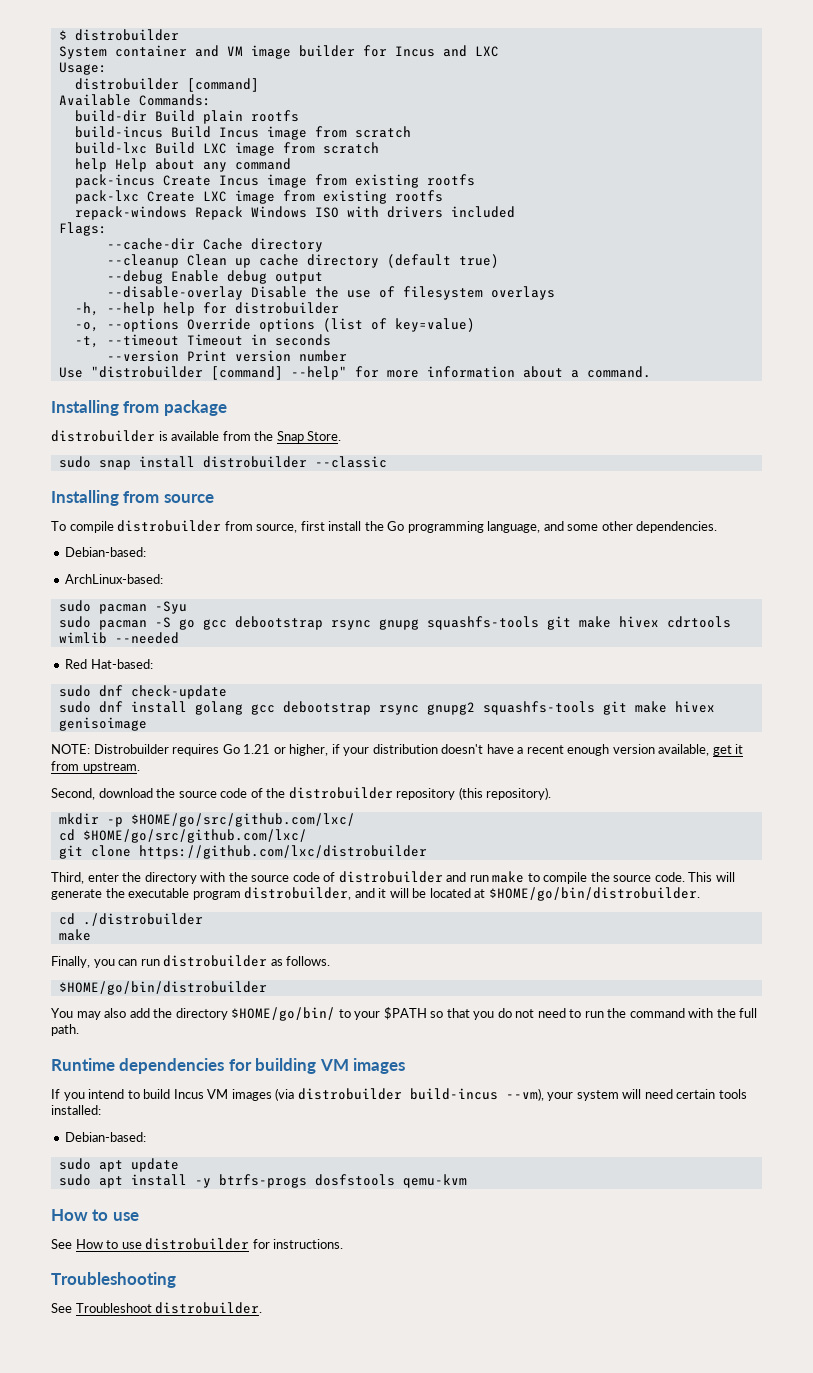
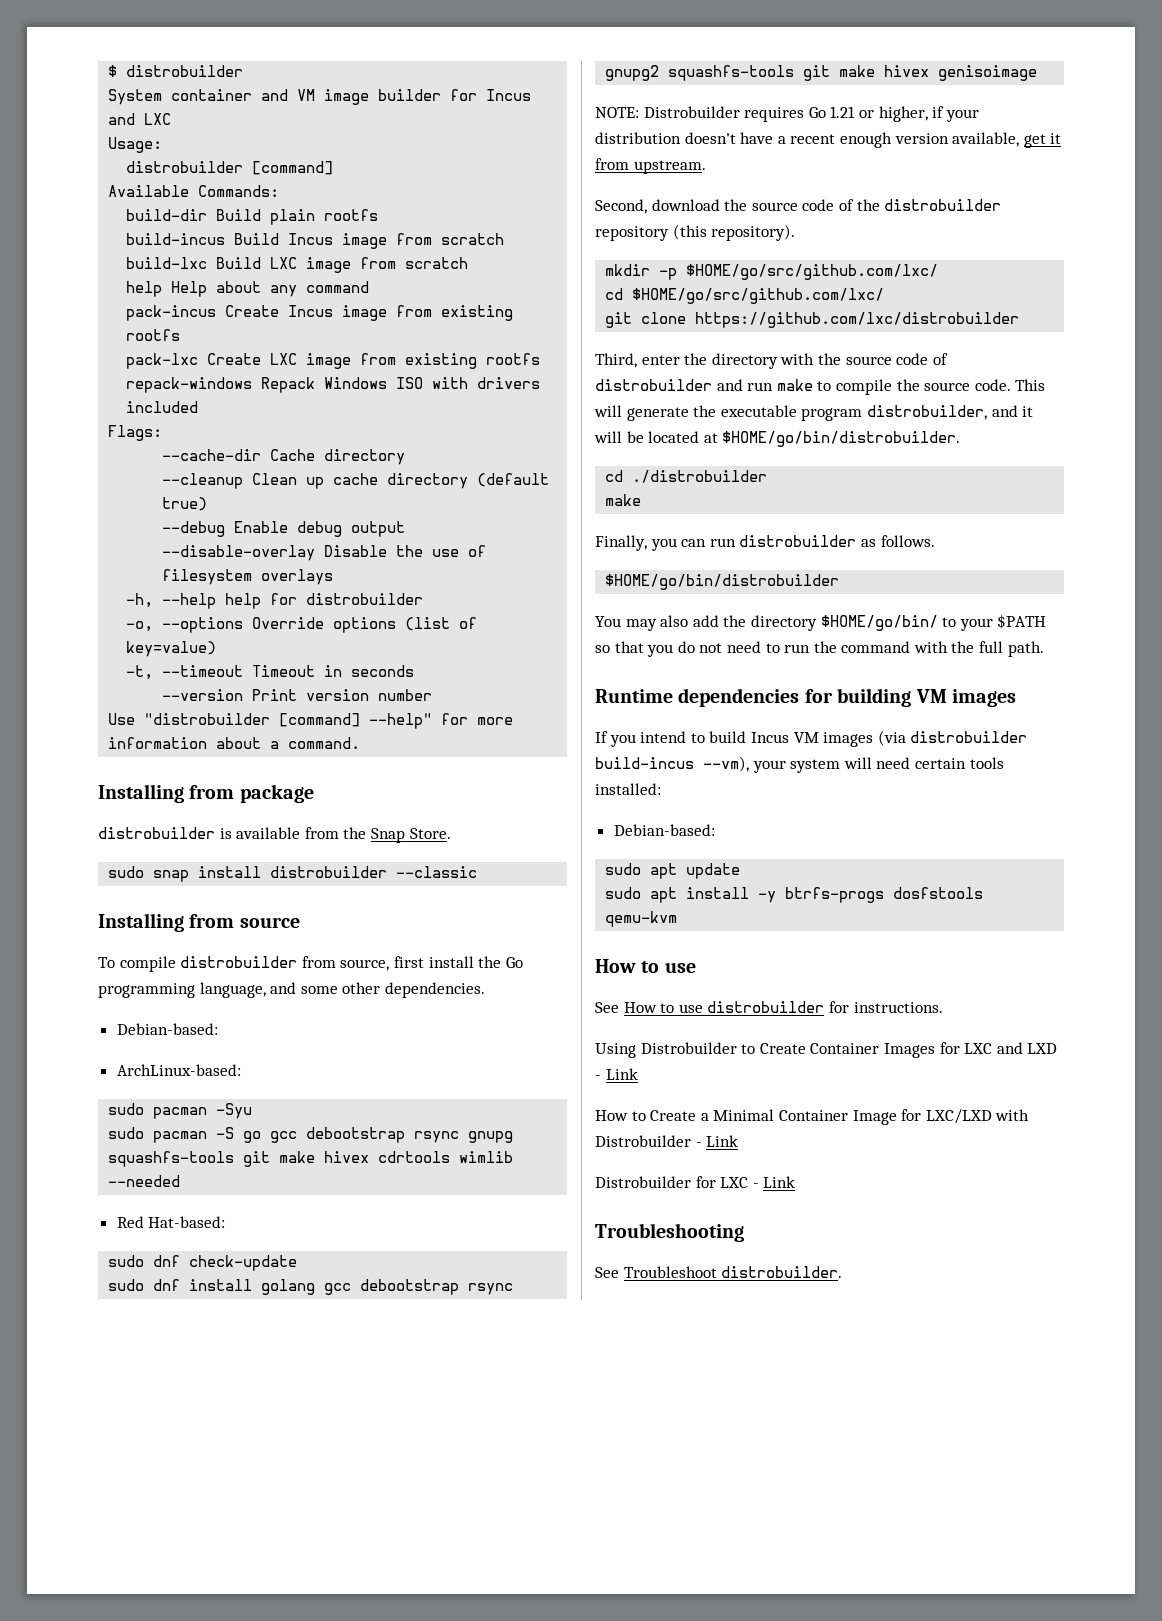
+ Using Distrobuilder to Create Container Images for LXC and LXD - Link
+ How to Create a Minimal Container Image for LXC/LXD with Distrobuilder - Link
+ Distrobuilder for LXC - Link

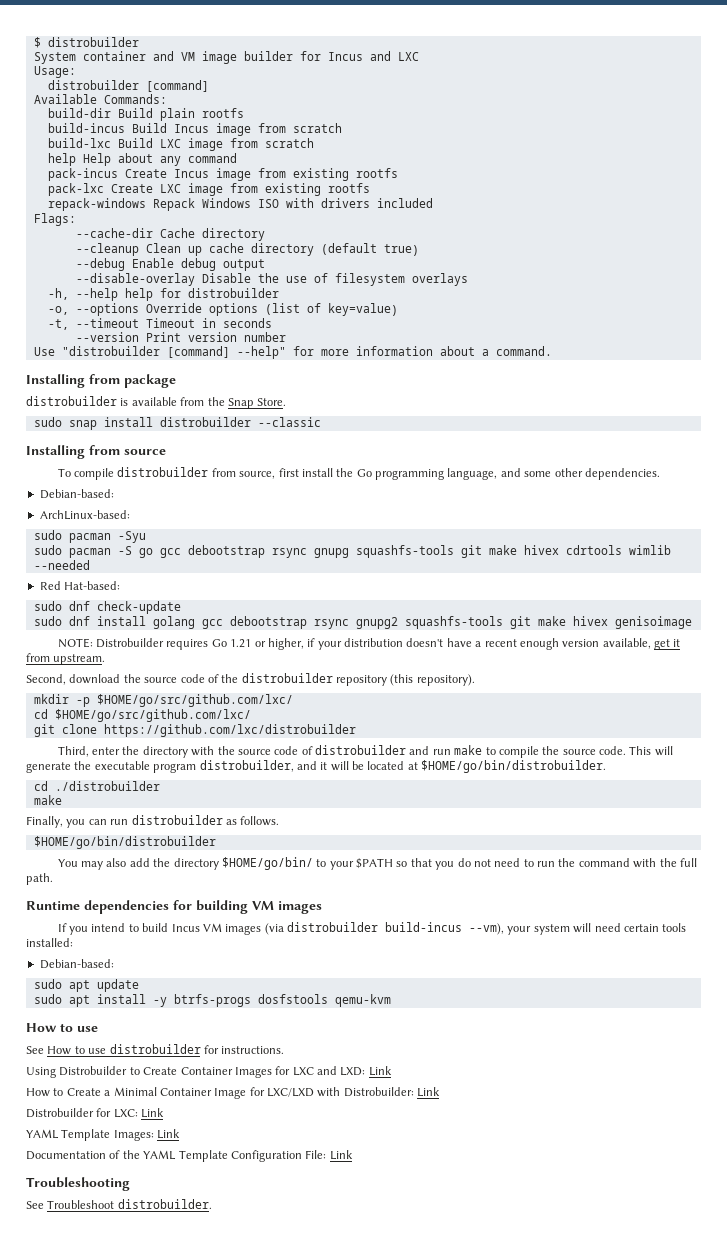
- Using Distrobuilder to Create Container Images for LXC and LXD - Link
+ Using Distrobuilder to Create Container Images for LXC and LXD: Link
- How to Create a Minimal Container Image for LXC/LXD with Distrobuilder - Link
+ How to Create a Minimal Container Image for LXC/LXD with Distrobuilder: Link
- Distrobuilder for LXC - Link
+ Distrobuilder for LXC: Link
+ YAML Template Images: Link
+ Documentation of the YAML Template Configuration File: Link

